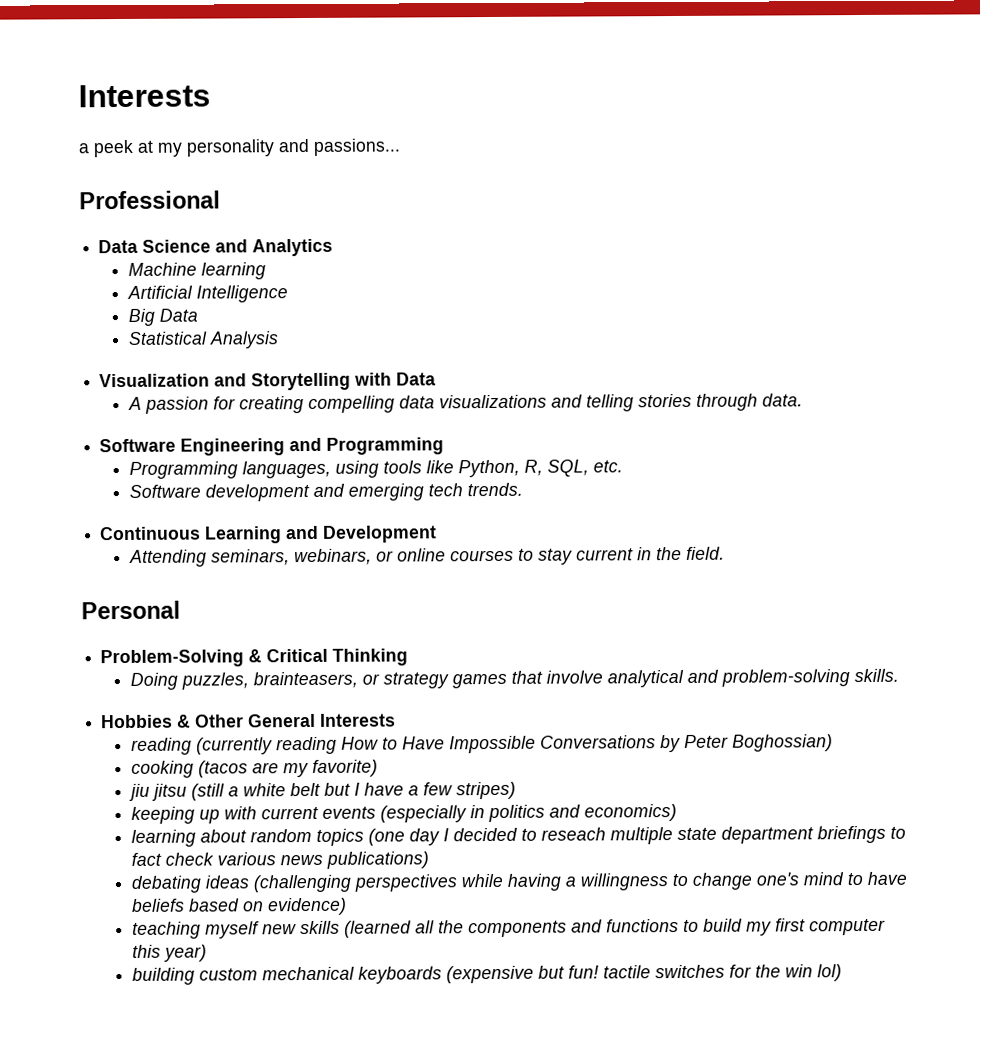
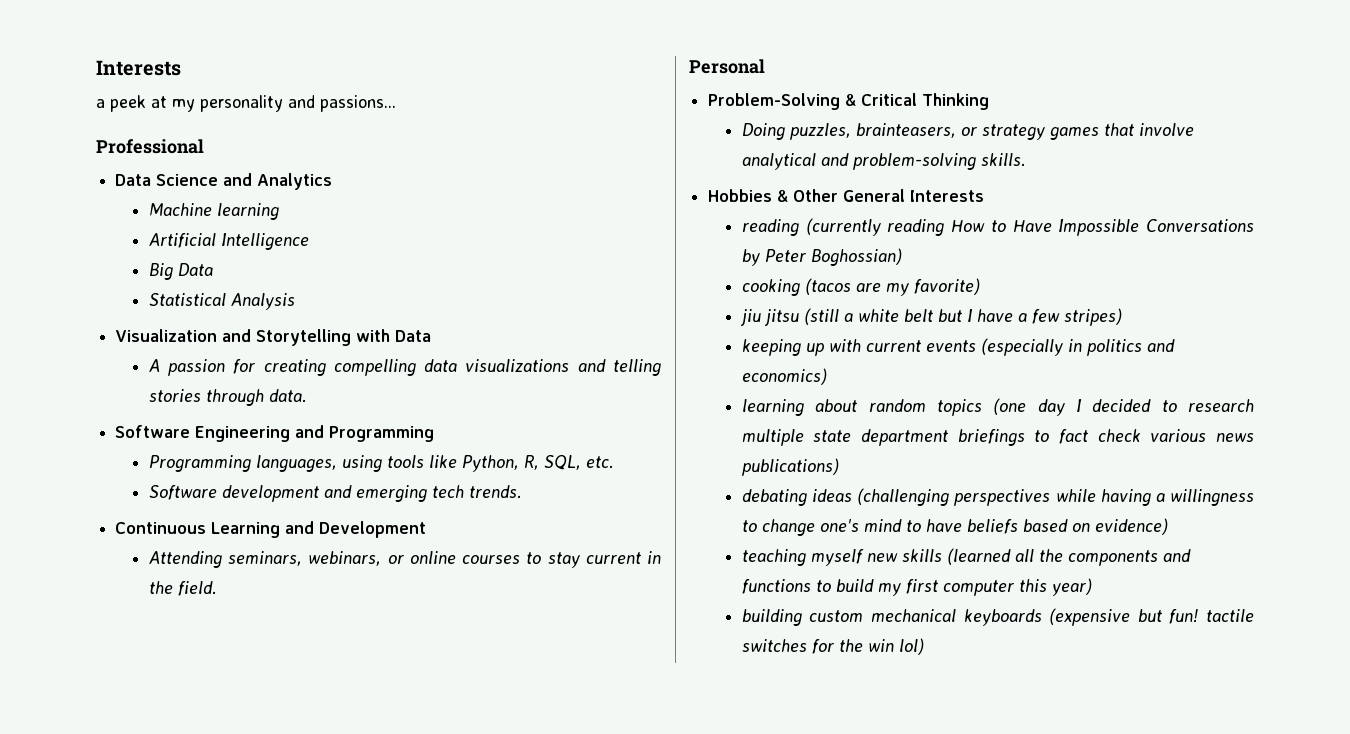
- learning about random topics (one day I decided to reseach multiple state department briefings to fact check various news publications)
+ learning about random topics (one day I decided to research multiple state department briefings to fact check various news publications)

